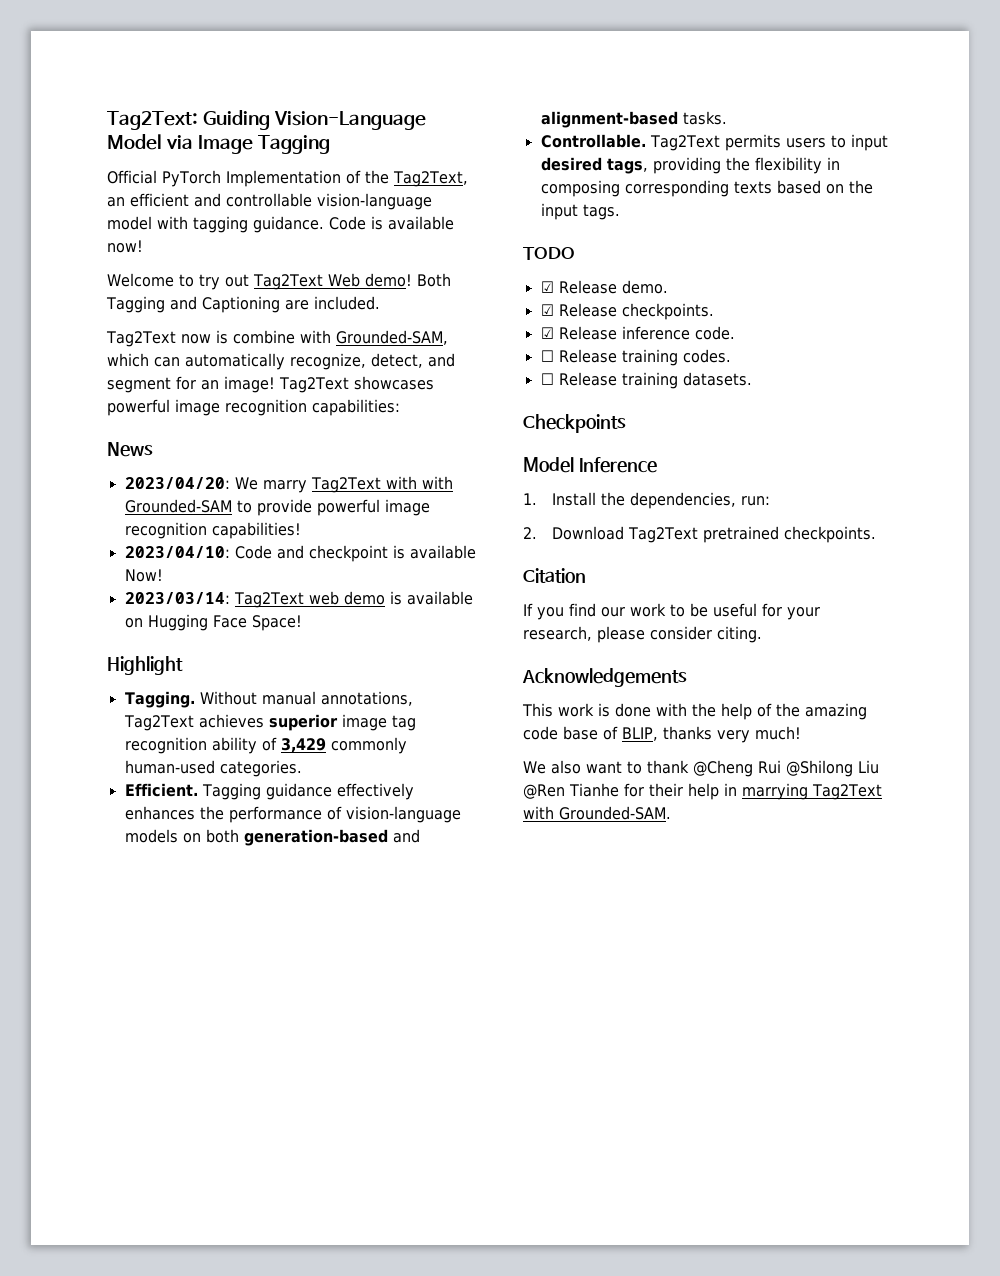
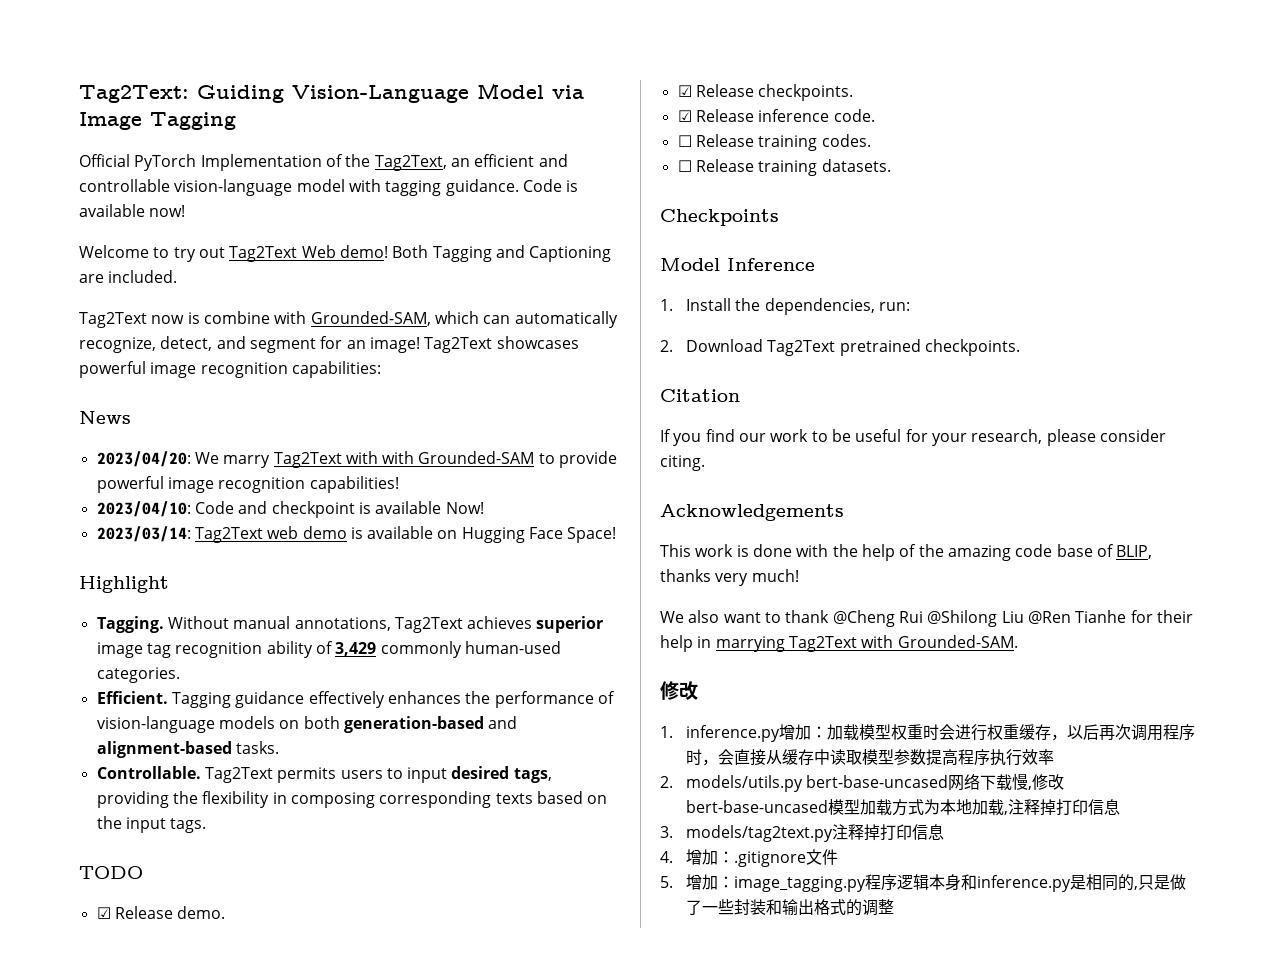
  We also want to thank @Cheng Rui @Shilong Liu @Ren Tianhe for their help in marrying Tag2Text with Grounded-SAM.
+ 修改
+ 1. inference.py增加：加载模型权重时会进行权重缓存，以后再次调用程序时，会直接从缓存中读取模型参数提高程序执行效率
+ 2. models/utils.py bert-base-uncased网络下载慢,修改bert-base-uncased模型加载方式为本地加载,注释掉打印信息
+ 3. models/tag2text.py注释掉打印信息
+ 4.增加：.gitignore文件
+ 5.增加：image_tagging.py程序逻辑本身和inference.py是相同的,只是做了一些封装和输出格式的调整

